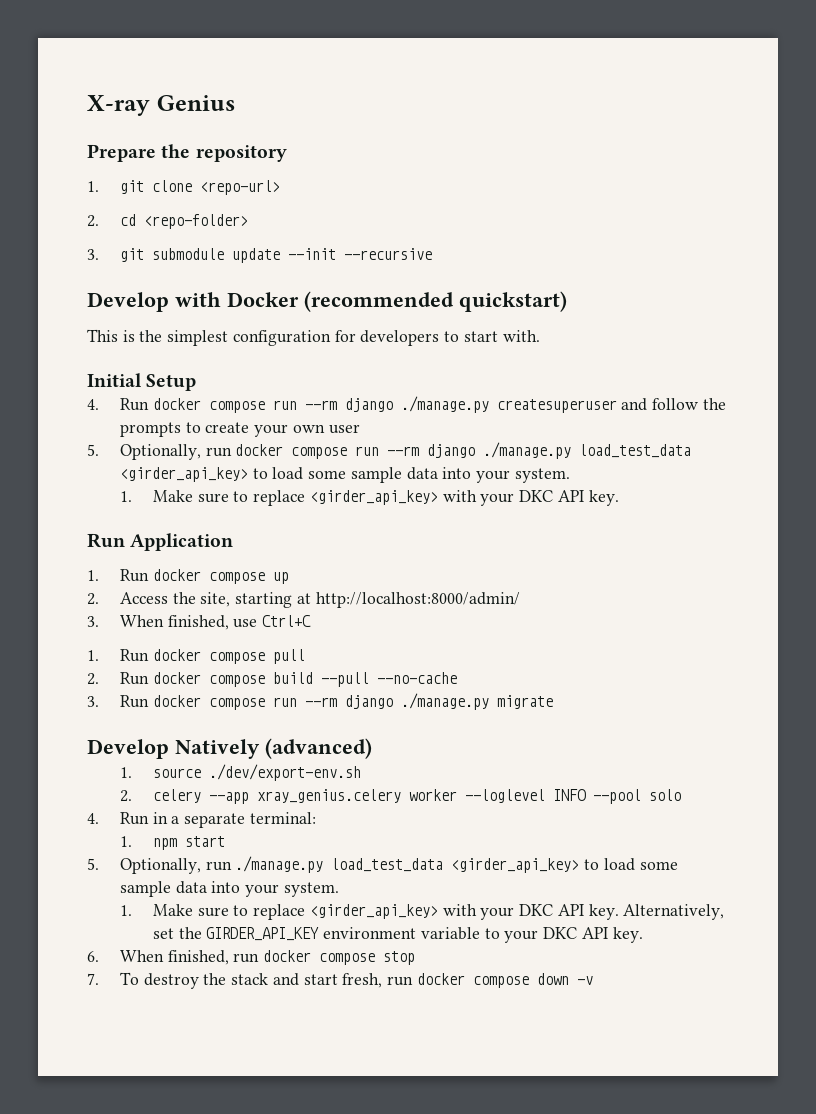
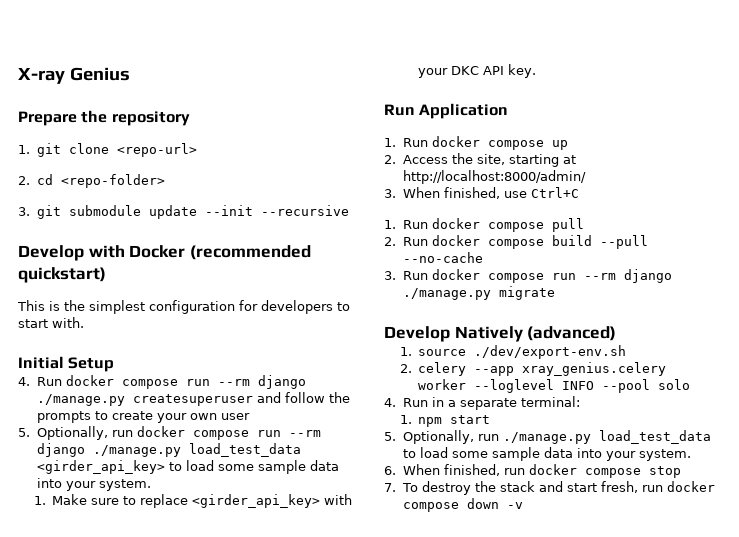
- 5. Optionally, run ./manage.py load_test_data <girder_api_key> to load some sample data into your system.
- 1. Make sure to replace <girder_api_key> with your DKC API key. Alternatively, set the GIRDER_API_KEY environment variable to your DKC API key.
+ 5. Optionally, run ./manage.py load_test_data to load some sample data into your system.

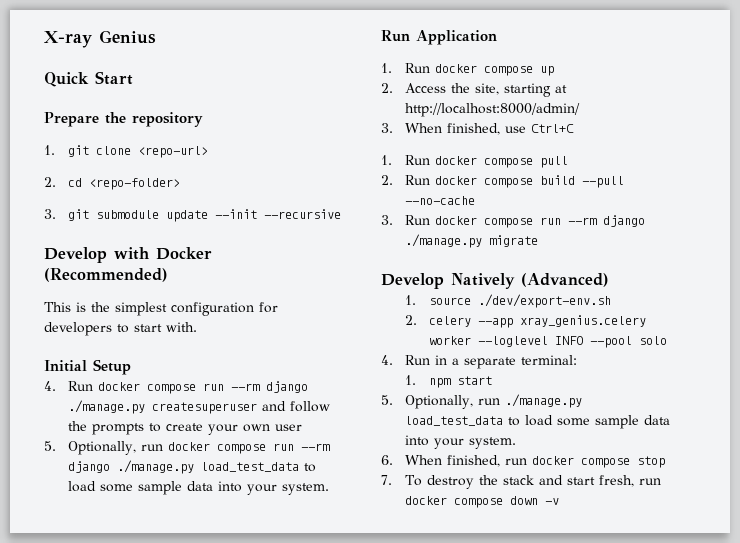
+ Quick Start
- Develop with Docker (recommended quickstart)
+ Develop with Docker (Recommended)
- 5. Optionally, run docker compose run --rm django ./manage.py load_test_data <girder_api_key> to load some sample data into your system.
- 1. Make sure to replace <girder_api_key> with your DKC API key.
+ 5. Optionally, run docker compose run --rm django ./manage.py load_test_data to load some sample data into your system.
- Develop Natively (advanced)
+ Develop Natively (Advanced)

